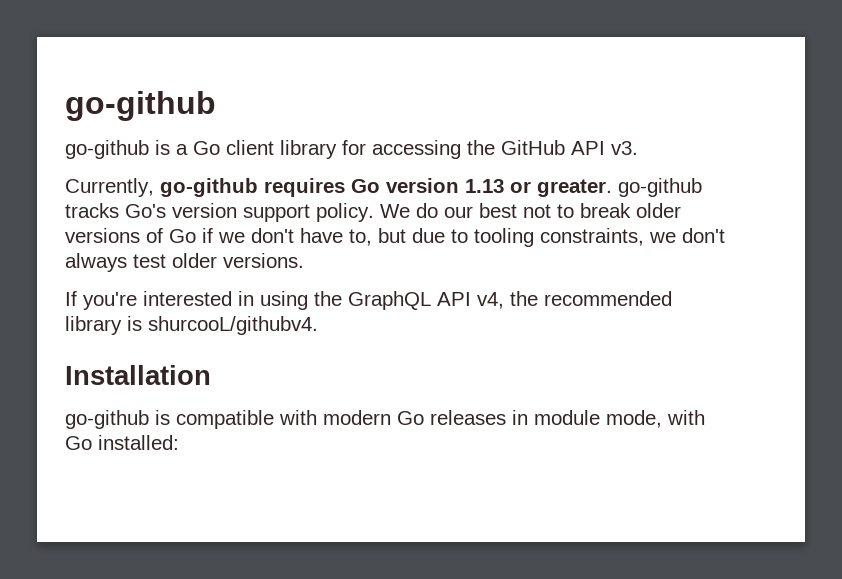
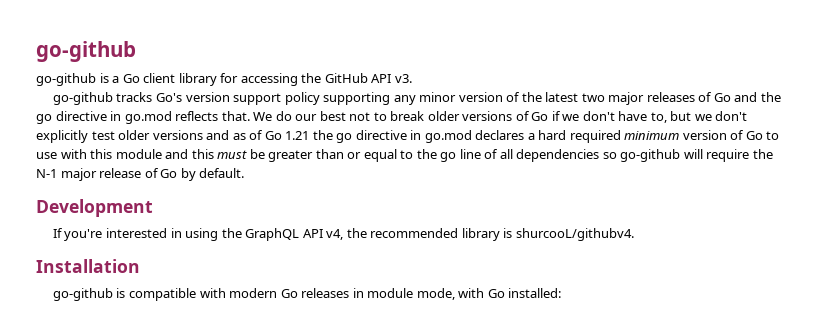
- Currently, go-github requires Go version 1.13 or greater. go-github tracks Go's version support policy.
+ go-github tracks Go's version support policy supporting any minor version of the latest two major releases of Go and the go directive in go.mod reflects that.
- We do our best not to break older versions of Go if we don't have to, but due to tooling constraints, we don't always test older versions.
+ We do our best not to break older versions of Go if we don't have to, but we don't explicitly test older versions and as of Go 1.21 the go directive in go.mod declares a hard required minimum version of Go to use with this module and this must be greater than or equal to the go line of all dependencies so go-github will require the N-1 major release of Go by default.
+ Development

